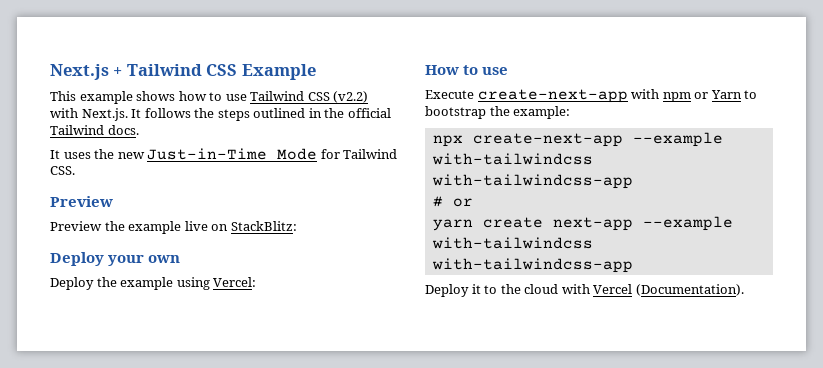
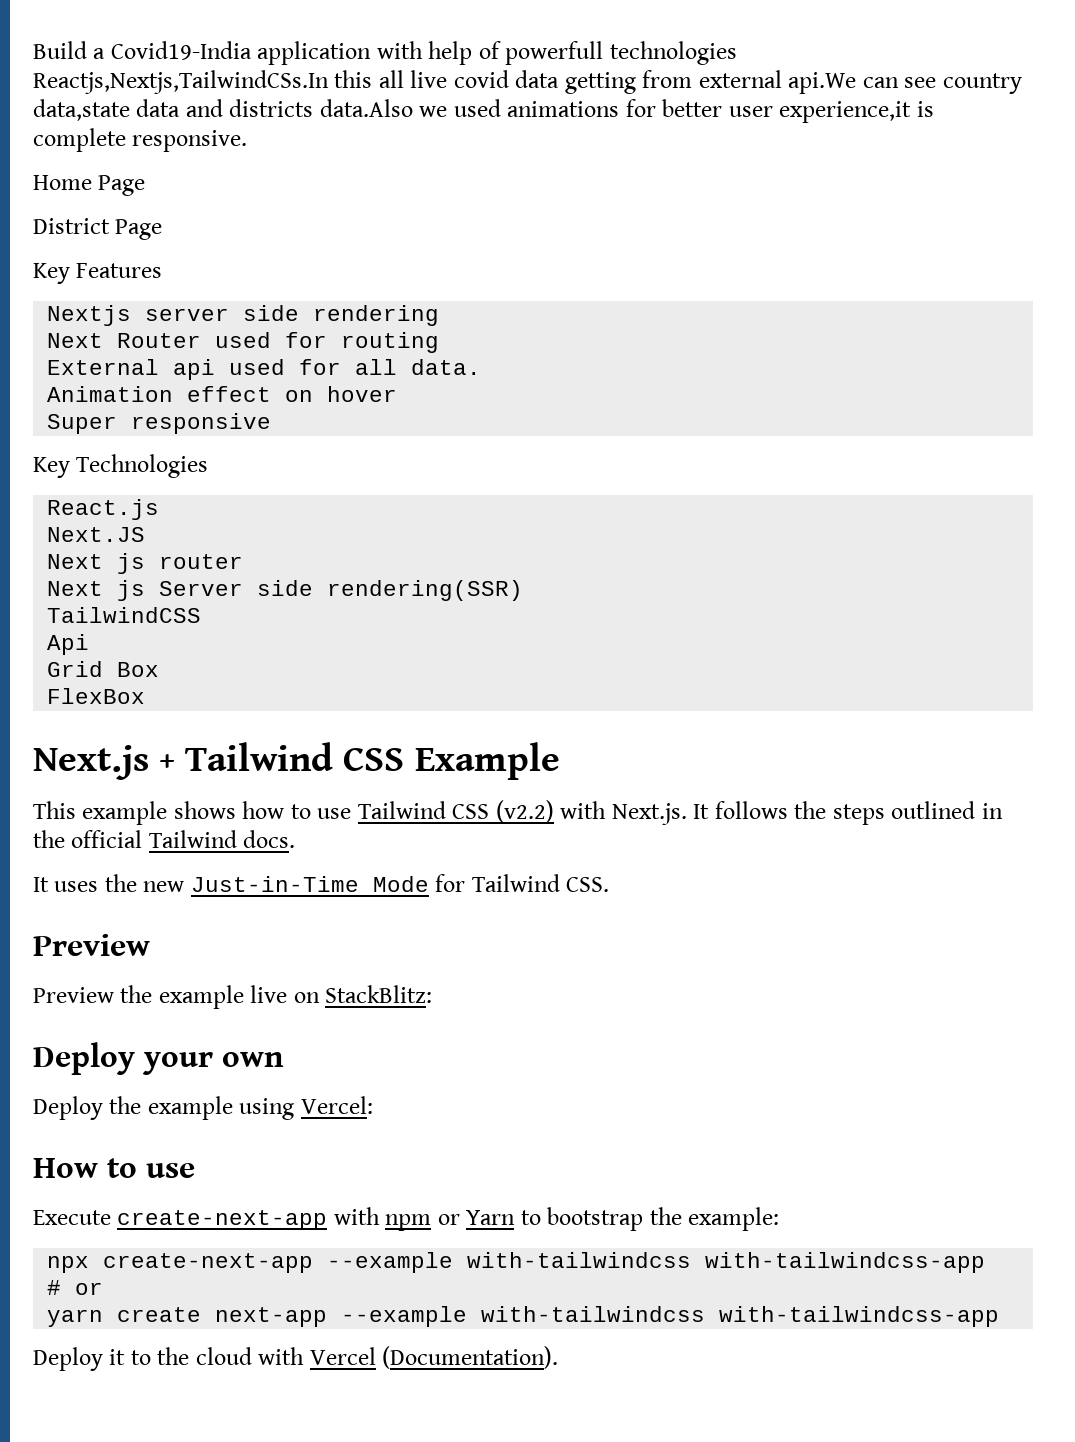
+ Build a Covid19-India application with help of powerfull technologies Reactjs,Nextjs,TailwindCSs.In this all live covid data getting from external api.We can see country data,state data and districts data.Also we used animations for better user experience,it is complete responsive.
+ Home Page
+ District Page
+ Key Features
+ Nextjs server side rendering
+ Next Router used for routing
+ External api used for all data.
+ Animation effect on hover
+ Super responsive
+ Key Technologies
+ React.js
+ Next.JS
+ Next js router
+ Next js Server side rendering(SSR)
+ TailwindCSS
+ Api
+ Grid Box
+ FlexBox

